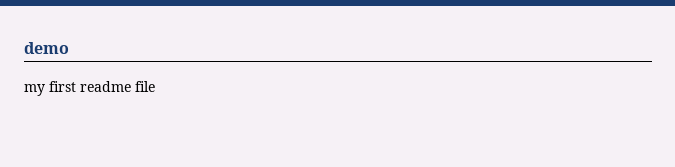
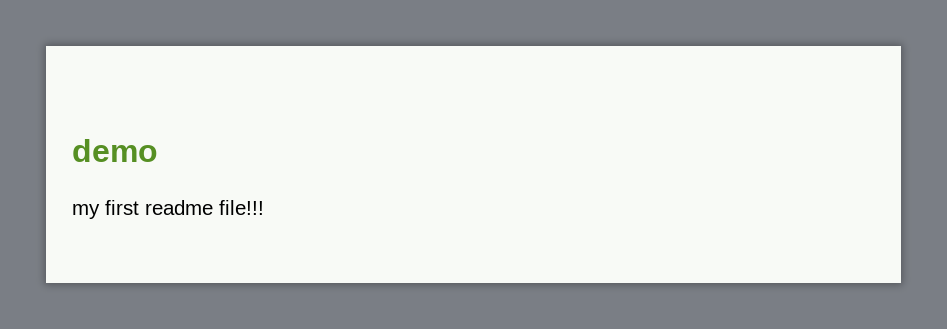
- my first readme file
+ my first readme file!!!

